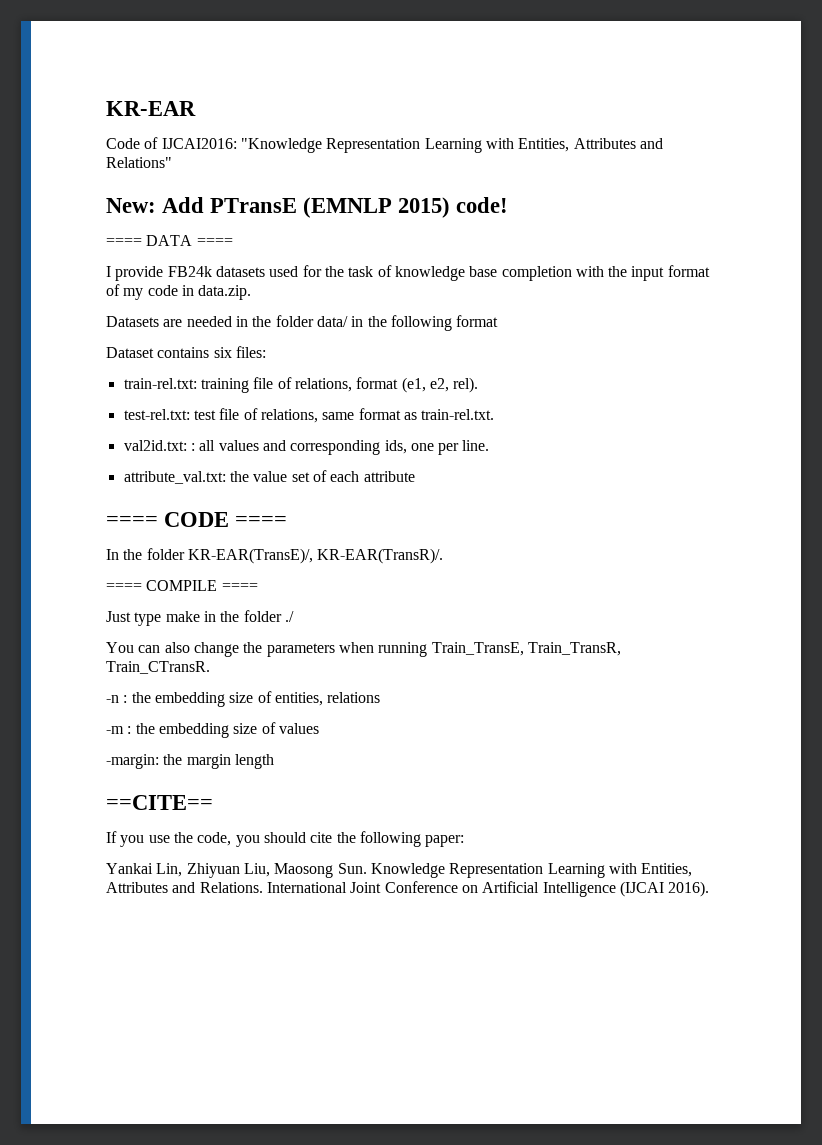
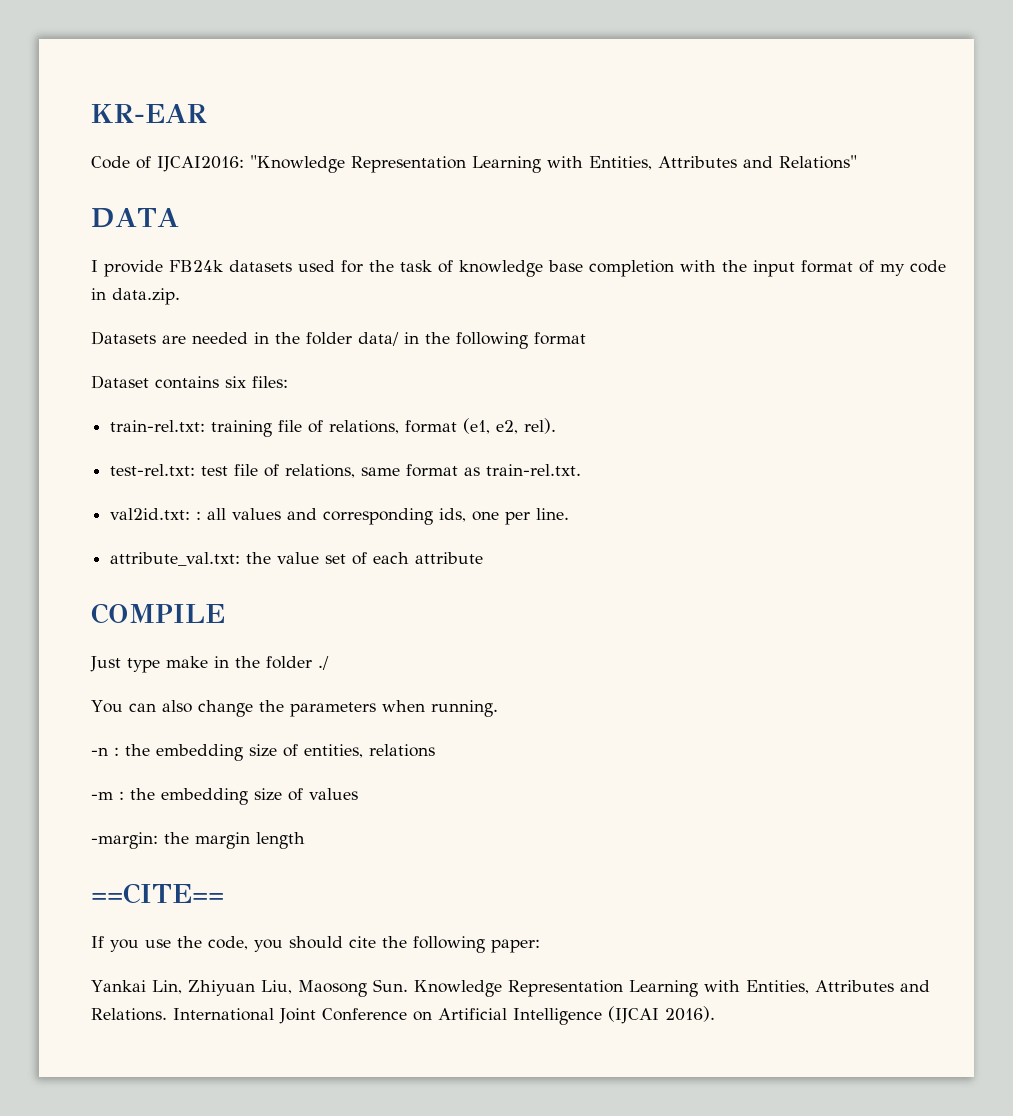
- New: Add PTransE (EMNLP 2015) code!
- ==== DATA ====
+ DATA
- ==== CODE ====
- In the folder KR-EAR(TransE)/, KR-EAR(TransR)/.
- ==== COMPILE ====
+ COMPILE
- You can also change the parameters when running Train_TransE, Train_TransR, Train_CTransR.
+ You can also change the parameters when running.

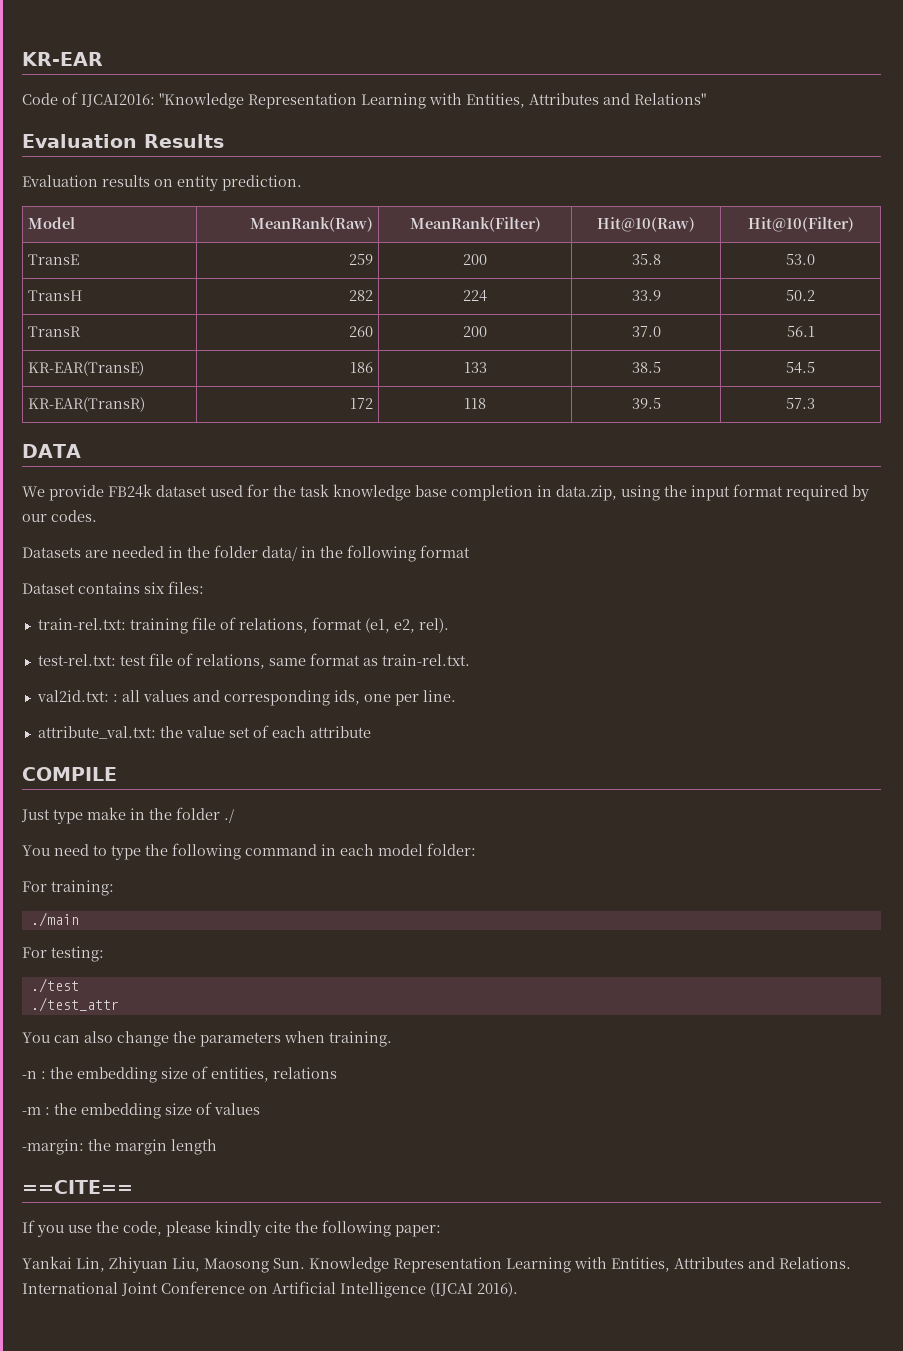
+ Evaluation Results
+ Evaluation results on entity prediction.
+ Model | MeanRank(Raw) | MeanRank(Filter) | Hit@10(Raw) | Hit@10(Filter)
+ TransE | 259 | 200 | 35.8 | 53.0
+ TransH | 282 | 224 | 33.9 | 50.2
+ TransR | 260 | 200 | 37.0 | 56.1
+ KR-EAR(TransE) | 186 | 133 | 38.5 | 54.5
+ KR-EAR(TransR) | 172 | 118 | 39.5 | 57.3
- I provide FB24k datasets used for the task of knowledge base completion with the input format of my code in data.zip.
+ We provide FB24k dataset used for the task knowledge base completion in data.zip, using the input format required by our codes.
+ You need to type the following command in each model folder:
+ For training:
+ ./main
+ For testing:
+ ./test
+ ./test_attr
- You can also change the parameters when running.
+ You can also change the parameters when training.
- If you use the code, you should cite the following paper:
+ If you use the code, please kindly cite the following paper:

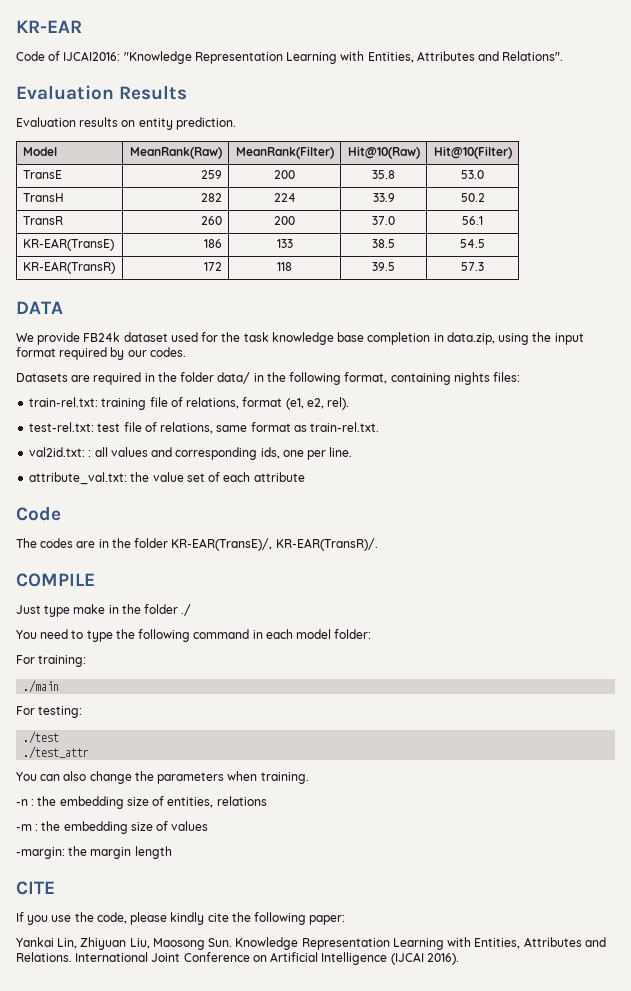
- Code of IJCAI2016: "Knowledge Representation Learning with Entities, Attributes and Relations"
+ Code of IJCAI2016: "Knowledge Representation Learning with Entities, Attributes and Relations".
- Datasets are needed in the folder data/ in the following format
- Dataset contains six files:
+ Datasets are required in the folder data/ in the following format, containing nights files:
  attribute_val.txt: the value set of each attribute
+ Code
+ The codes are in the folder KR-EAR(TransE)/, KR-EAR(TransR)/.
- ==CITE==
+ CITE

